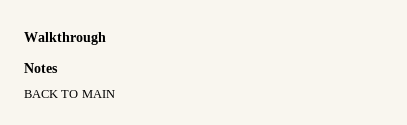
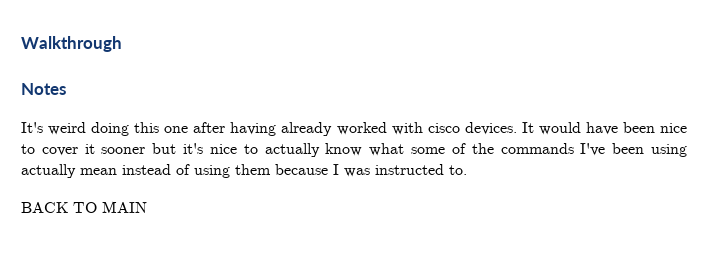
+ It's weird doing this one after having already worked with cisco devices. It would have been nice to cover it sooner but it's nice to actually know what some of the commands I've been using actually mean instead of using them because I was instructed to.

